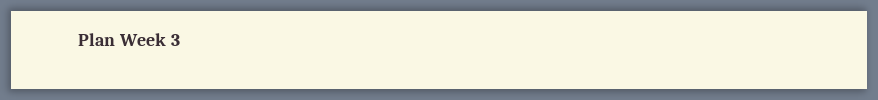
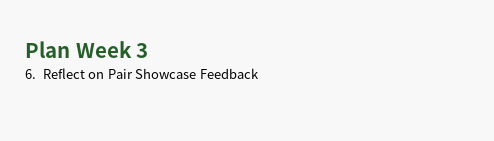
+ 6. Reflect on Pair Showcase Feedback

